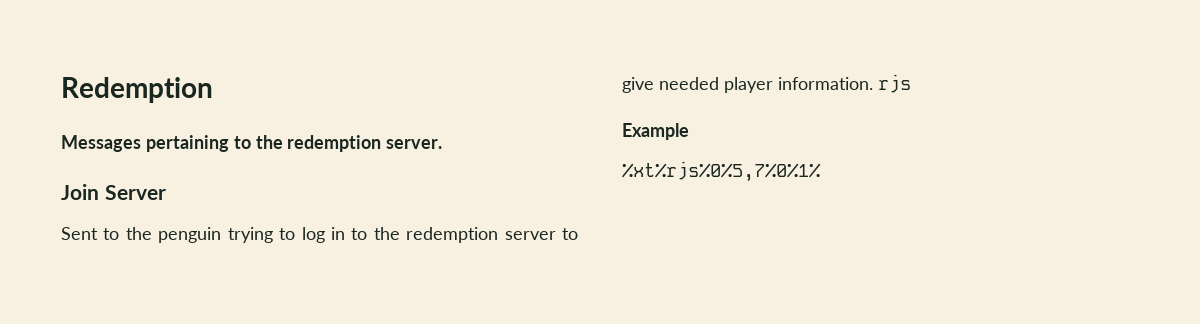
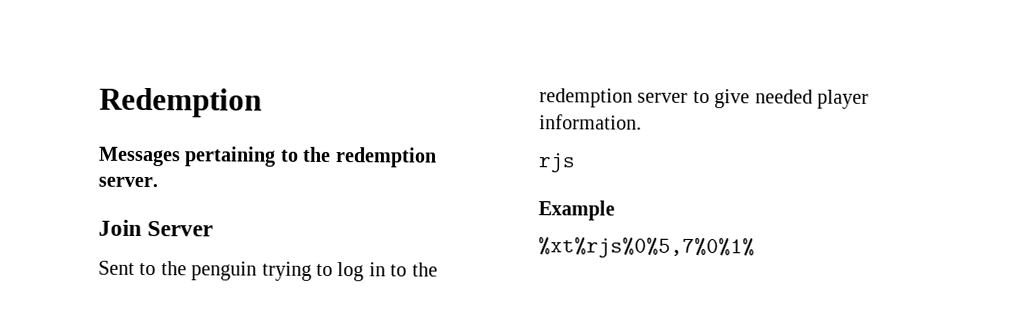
- Sent to the penguin trying to log in to the redemption server to give needed player information. rjs
+ Sent to the penguin trying to log in to the redemption server to give needed player information.
+ rjs

